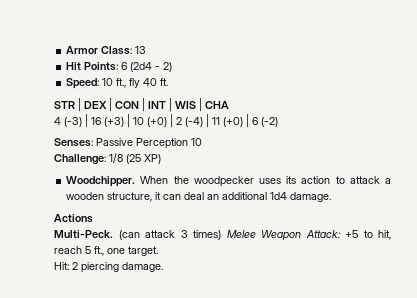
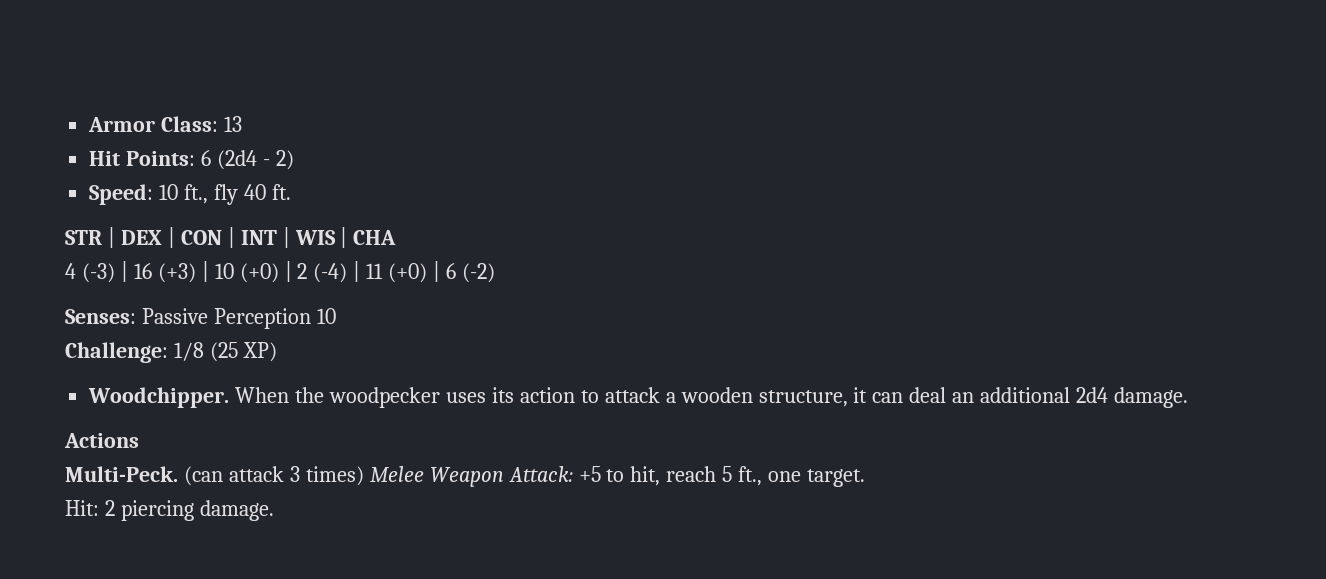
- When the woodpecker uses its action to attack a wooden structure, it can deal an additional 1d4 damage.
+ When the woodpecker uses its action to attack a wooden structure, it can deal an additional 2d4 damage.

